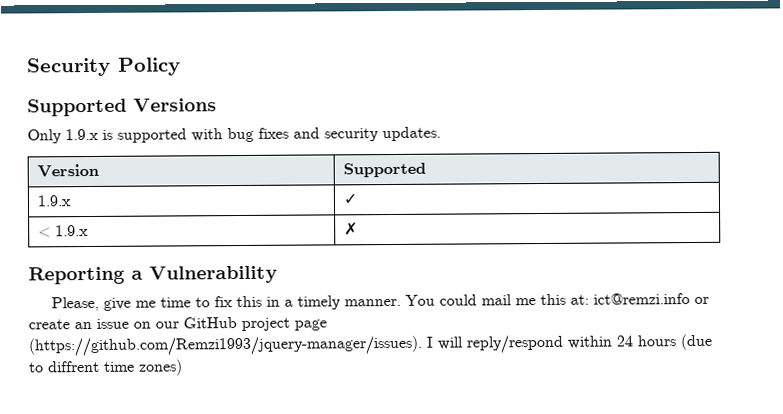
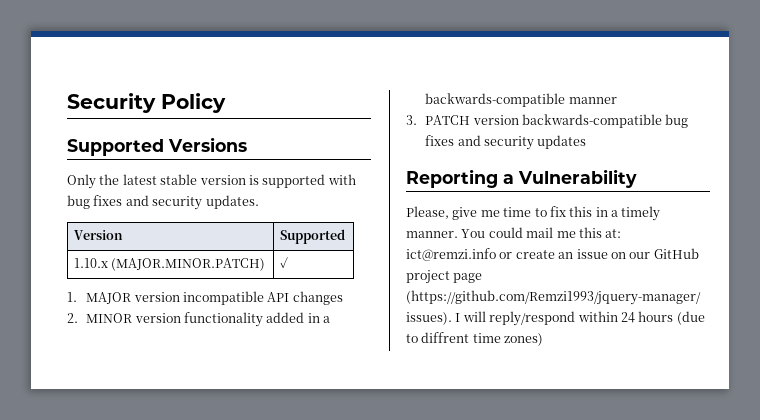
- Only 1.9.x is supported with bug fixes and security updates.
+ Only the latest stable version is supported with bug fixes and security updates.
- 1.9.x | ✓
+ 1.10.x (MAJOR.MINOR.PATCH) | ✓
- < 1.9.x | ✗
+ 1. MAJOR version incompatible API changes
+ 2. MINOR version functionality added in a backwards-compatible manner
+ 3. PATCH version backwards-compatible bug fixes and security updates

